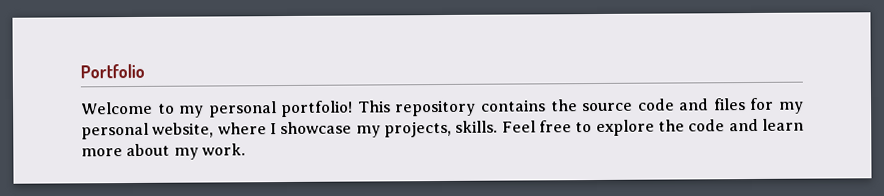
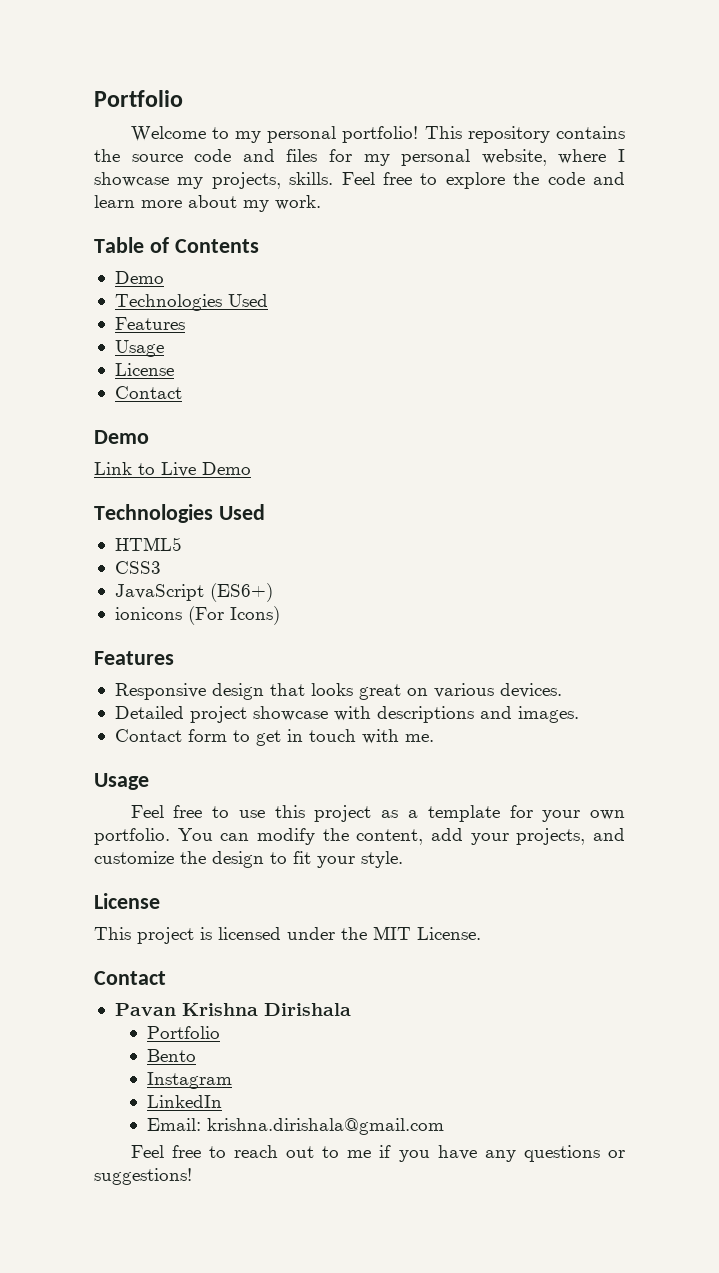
+ Table of Contents
+ Demo
+ Technologies Used
+ Features
+ Usage
+ License
+ Contact
+ Demo
+ Link to Live Demo
+ Technologies Used
+ HTML5
+ CSS3
+ JavaScript (ES6+)
+ ionicons (For Icons)
+ Features
+ Responsive design that looks great on various devices.
+ Detailed project showcase with descriptions and images.
+ Contact form to get in touch with me.
+ Usage
+ Feel free to use this project as a template for your own portfolio. You can modify the content, add your projects, and customize the design to fit your style.
+ License
+ This project is licensed under the MIT License.
+ Contact
+ Pavan Krishna Dirishala
+ Portfolio
+ Bento
+ Instagram
+ LinkedIn
+ Email: krishna.dirishala@gmail.com
+ Feel free to reach out to me if you have any questions or suggestions!

